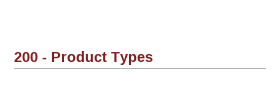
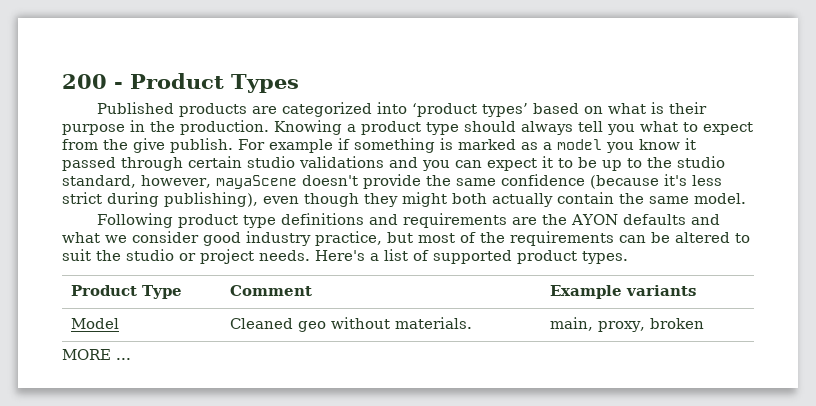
+ Published products are categorized into ‘product types’ based on what is their purpose in the production. Knowing a product type should always tell you what to expect from the give publish. For example if something is marked as a model you know it passed through certain studio validations and you can expect it to be up to the studio standard, however, mayaScene doesn't provide the same confidence (because it's less strict during publishing), even though they might both actually contain the same model.
+ Following product type definitions and requirements are the AYON defaults and what we consider good industry practice, but most of the requirements can be altered to suit the studio or project needs. Here's a list of supported product types.
+ Product Type | Comment | Example variants
+ Model | Cleaned geo without materials. | main, proxy, broken
+ MORE ...

